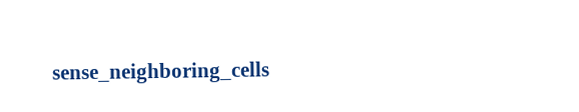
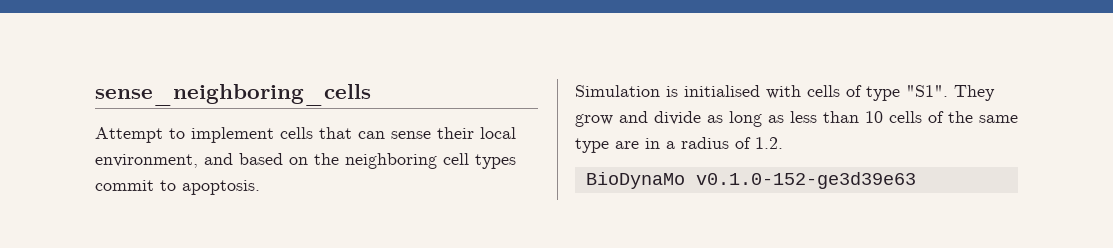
+ Attempt to implement cells that can sense their local environment, and based on the neighboring cell types commit to apoptosis.
+ Simulation is initialised with cells of type "S1". They grow and divide as long as less than 10 cells of the same type are in a radius of 1.2.
+ BioDynaMo v0.1.0-152-ge3d39e63

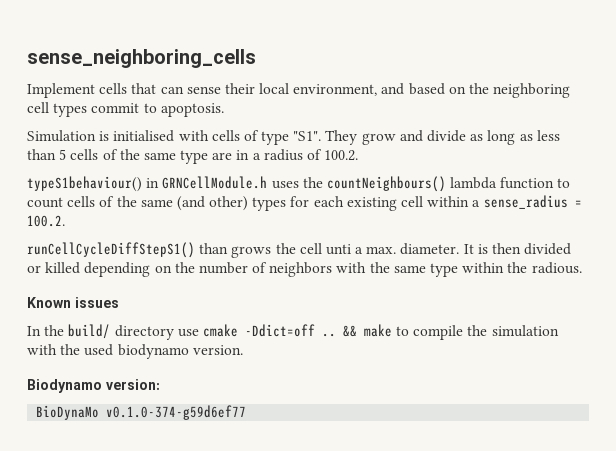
- Attempt to implement cells that can sense their local environment, and based on the neighboring cell types commit to apoptosis.
+ Implement cells that can sense their local environment, and based on the neighboring cell types commit to apoptosis.
- Simulation is initialised with cells of type "S1". They grow and divide as long as less than 10 cells of the same type are in a radius of 1.2.
+ Simulation is initialised with cells of type "S1". They grow and divide as long as less than 5 cells of the same type are in a radius of 100.2.
+ typeS1behaviour() in GRNCellModule.h uses the countNeighbours() lambda function to count cells of the same (and other) types for each existing cell within a sense_radius = 100.2.
+ runCellCycleDiffStepS1() than grows the cell unti a max. diameter. It is then divided or killed depending on the number of neighbors with the same type within the radious.
+ Known issues
+ In the build/ directory use cmake -Ddict=off .. && make to compile the simulation with the used biodynamo version.
+ Biodynamo version:
- BioDynaMo v0.1.0-152-ge3d39e63
+ BioDynaMo v0.1.0-374-g59d6ef77

